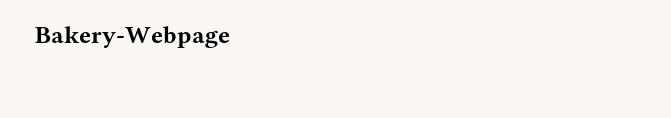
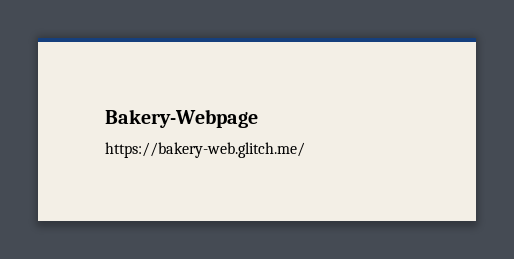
+ https://bakery-web.glitch.me/

